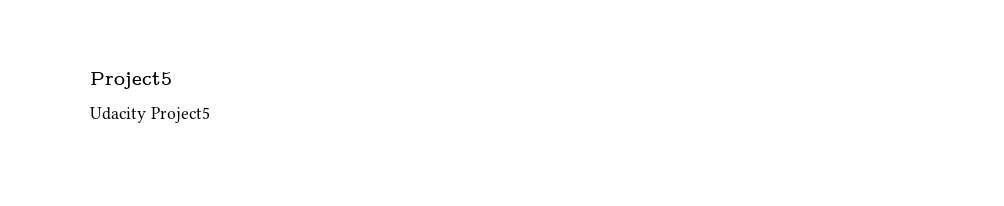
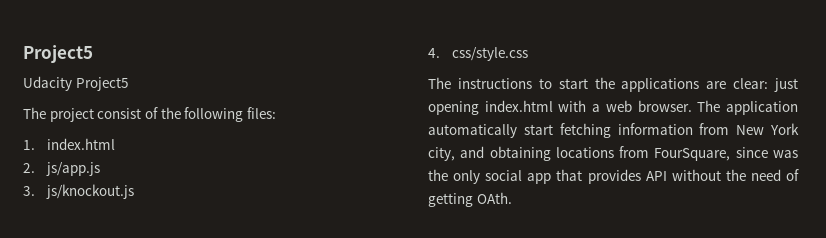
+ The project consist of the following files:
+ 1. index.html
+ 2. js/app.js
+ 3. js/knockout.js
+ 4. css/style.css
+ The instructions to start the applications are clear: just opening index.html with a web browser. The application automatically start fetching information from New York city, and obtaining locations from FourSquare, since was the only social app that provides API without the need of getting OAth.

